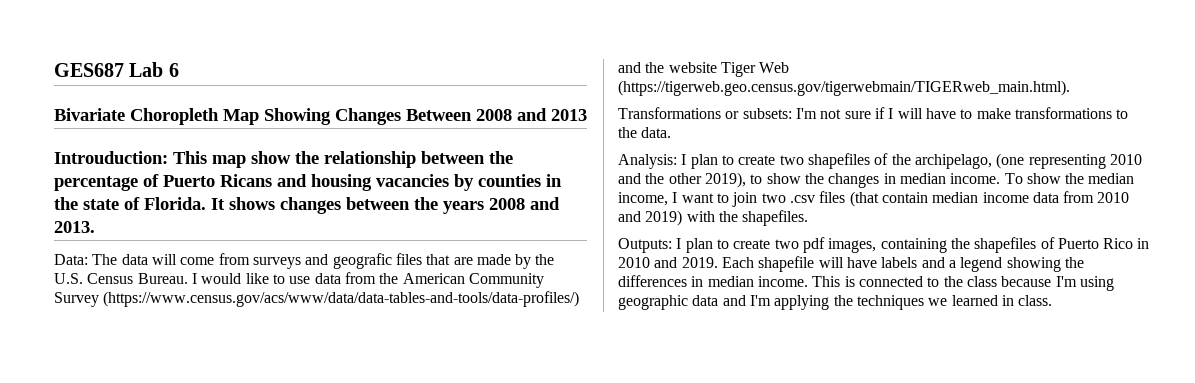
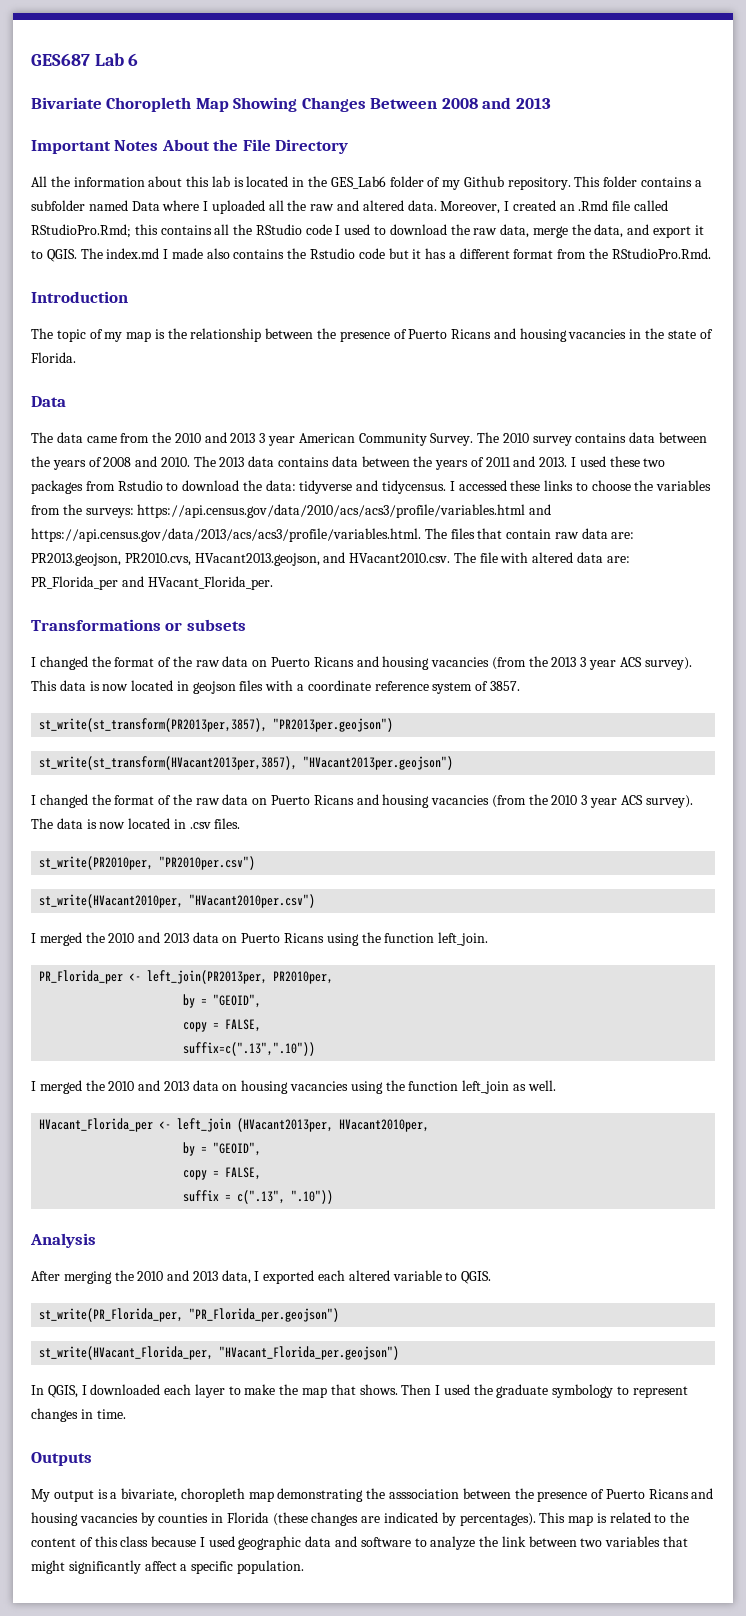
- Introuduction: This map show the relationship between the percentage of Puerto Ricans and housing vacancies by counties in the state of Florida. It shows changes between the years 2008 and 2013.
- Data: The data will come from surveys and geografic files that are made by the U.S. Census Bureau. I would like to use data from the American Community Survey (https://www.census.gov/acs/www/data/data-tables-and-tools/data-profiles/) and the website Tiger Web (https://tigerweb.geo.census.gov/tigerwebmain/TIGERweb_main.html).
- Transformations or subsets: I'm not sure if I will have to make transformations to the data.
- Analysis: I plan to create two shapefiles of the archipelago, (one representing 2010 and the other 2019), to show the changes in median income. To show the median income, I want to join two .csv files (that contain median income data from 2010 and 2019) with the shapefiles.
- Outputs: I plan to create two pdf images, containing the shapefiles of Puerto Rico in 2010 and 2019. Each shapefile will have labels and a legend showing the differences in median income. This is connected to the class because I'm using geographic data and I'm applying the techniques we learned in class.
+ Important Notes About the File Directory
+ All the information about this lab is located in the GES_Lab6 folder of my Github repository. This folder contains a subfolder named Data where I uploaded all the raw and altered data. Moreover, I created an .Rmd file called RStudioPro.Rmd; this contains all the RStudio code I used to download the raw data, merge the data, and export it to QGIS. The index.md I made also contains the Rstudio code but it has a different format from the RStudioPro.Rmd.
+ Introduction
+ The topic of my map is the relationship between the presence of Puerto Ricans and housing vacancies in the state of Florida.
+ Data
+ The data came from the 2010 and 2013 3 year American Community Survey. The 2010 survey contains data between the years of 2008 and 2010. The 2013 data contains data between the years of 2011 and 2013. I used these two packages from Rstudio to download the data: tidyverse and tidycensus. I accessed these links to choose the variables from the surveys: https://api.census.gov/data/2010/acs/acs3/profile/variables.html and https://api.census.gov/data/2013/acs/acs3/profile/variables.html. The files that contain raw data are: PR2013.geojson, PR2010.cvs, HVacant2013.geojson, and HVacant2010.csv. The file with altered data are: PR_Florida_per and HVacant_Florida_per.
+ Transformations or subsets
+ I changed the format of the raw data on Puerto Ricans and housing vacancies (from the 2013 3 year ACS survey). This data is now located in geojson files with a coordinate reference system of 3857.
+ st_write(st_transform(PR2013per,3857), "PR2013per.geojson")
+ st_write(st_transform(HVacant2013per,3857), "HVacant2013per.geojson")
+ I changed the format of the raw data on Puerto Ricans and housing vacancies (from the 2010 3 year ACS survey). The data is now located in .csv files.
+ st_write(PR2010per, "PR2010per.csv")
+ st_write(HVacant2010per, "HVacant2010per.csv")
+ I merged the 2010 and 2013 data on Puerto Ricans using the function left_join.
+ PR_Florida_per <- left_join(PR2013per, PR2010per,
+ by = "GEOID",
+ copy = FALSE,
+ suffix=c(".13",".10"))
+ I merged the 2010 and 2013 data on housing vacancies using the function left_join as well.
+ HVacant_Florida_per <- left_join (HVacant2013per, HVacant2010per,
+ by = "GEOID",
+ copy = FALSE,
+ suffix = c(".13", ".10"))
+ Analysis
+ After merging the 2010 and 2013 data, I exported each altered variable to QGIS.
+ st_write(PR_Florida_per, "PR_Florida_per.geojson")
+ st_write(HVacant_Florida_per, "HVacant_Florida_per.geojson")
+ In QGIS, I downloaded each layer to make the map that shows. Then I used the graduate symbology to represent changes in time.
+ Outputs
+ My output is a bivariate, choropleth map demonstrating the asssociation between the presence of Puerto Ricans and housing vacancies by counties in Florida (these changes are indicated by percentages). This map is related to the content of this class because I used geographic data and software to analyze the link between two variables that might significantly affect a specific population.

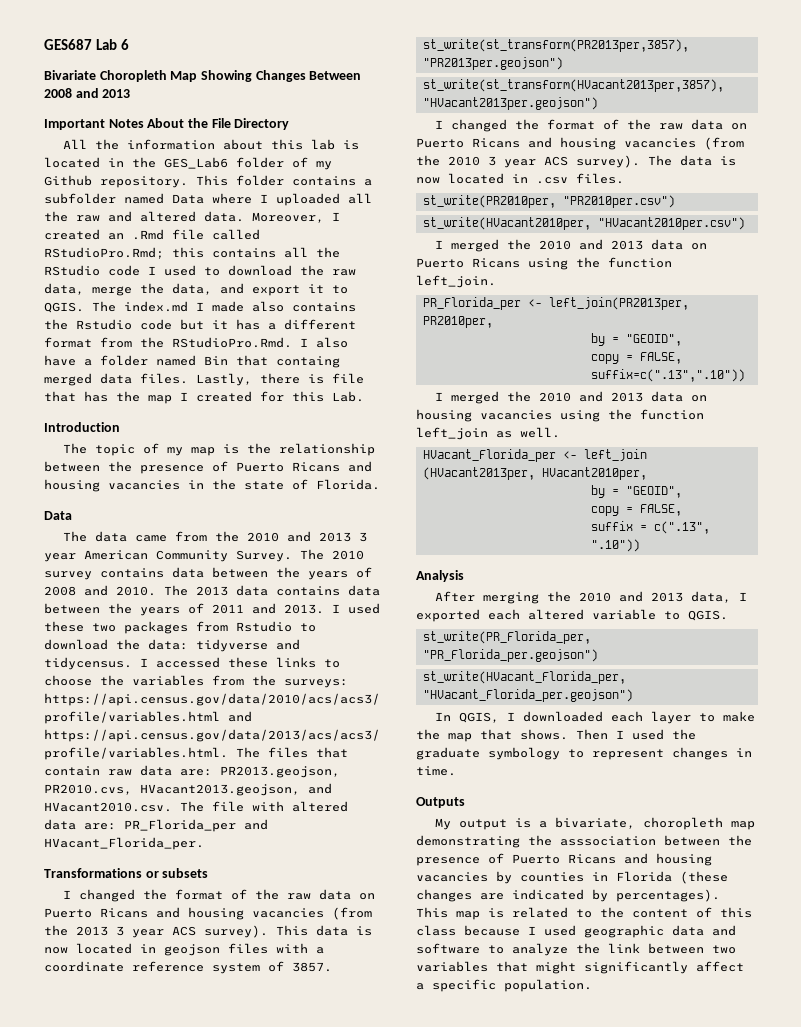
- The index.md I made also contains the Rstudio code but it has a different format from the RStudioPro.Rmd.
+ The index.md I made also contains the Rstudio code but it has a different format from the RStudioPro.Rmd. I also have a folder named Bin that containg merged data files. Lastly, there is file that has the map I created for this Lab.

